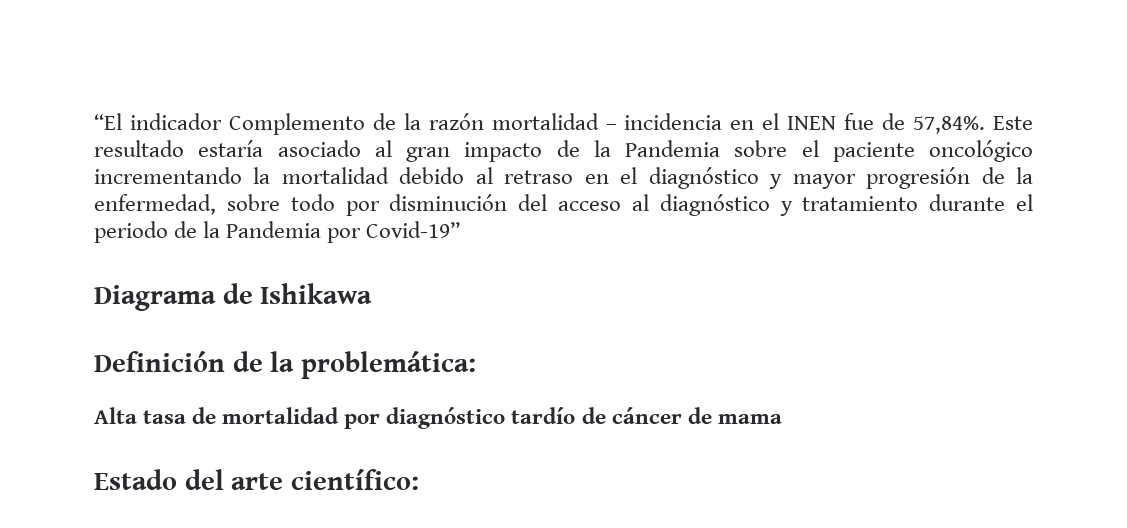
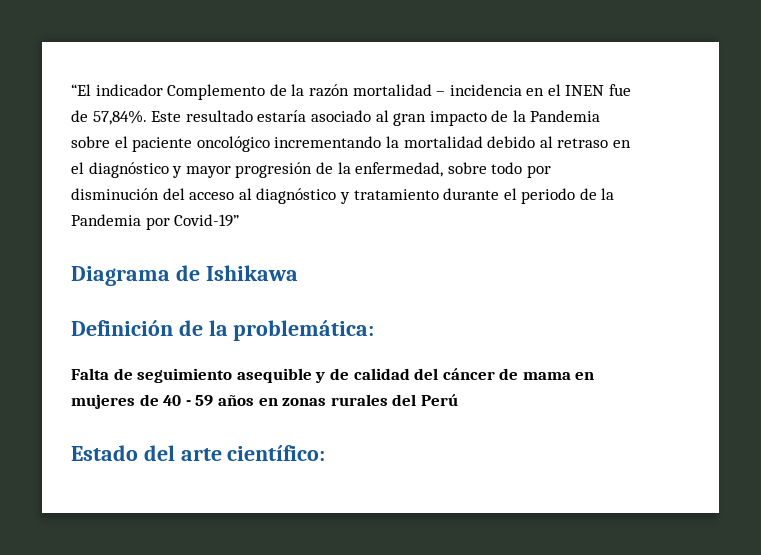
- Alta tasa de mortalidad por diagnóstico tardío de cáncer de mama
+ Falta de seguimiento asequible y de calidad del cáncer de mama en mujeres de 40 - 59 años en zonas rurales del Perú

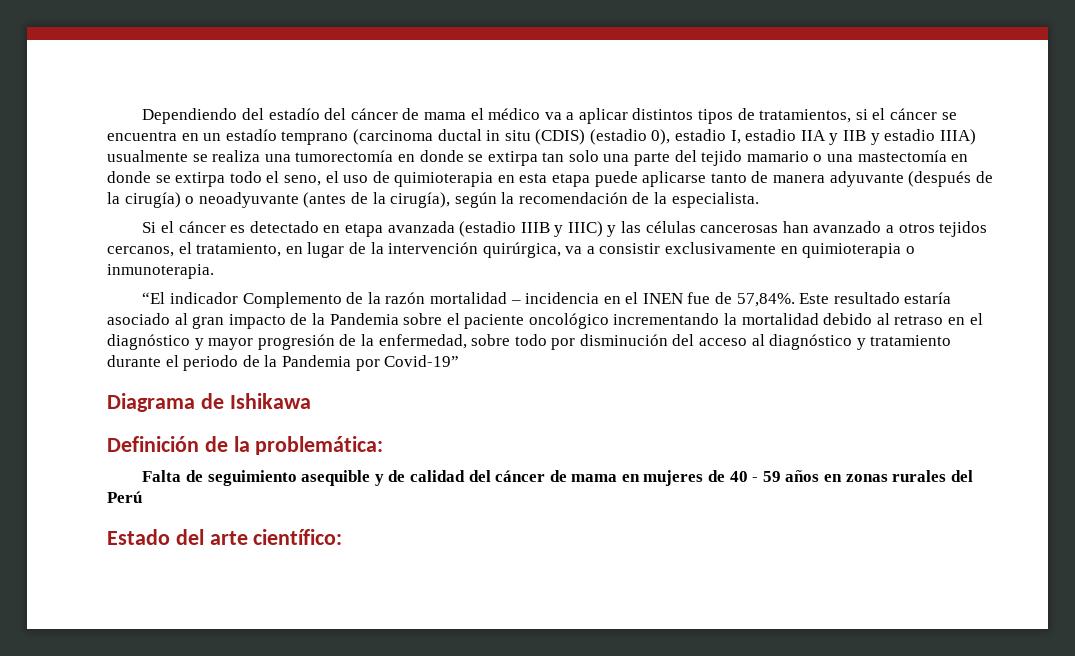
+ Dependiendo del estadío del cáncer de mama el médico va a aplicar distintos tipos de tratamientos, si el cáncer se encuentra en un estadío temprano (carcinoma ductal in situ (CDIS) (estadio 0), estadio I, estadio IIA y IIB y estadio IIIA) usualmente se realiza una tumorectomía en donde se extirpa tan solo una parte del tejido mamario o una mastectomía en donde se extirpa todo el seno, el uso de quimioterapia en esta etapa puede aplicarse tanto de manera adyuvante (después de la cirugía) o neoadyuvante (antes de la cirugía), según la recomendación de la especialista.
+ Si el cáncer es detectado en etapa avanzada (estadio IIIB y IIIC) y las células cancerosas han avanzado a otros tejidos cercanos, el tratamiento, en lugar de la intervención quirúrgica, va a consistir exclusivamente en quimioterapia o inmunoterapia.

